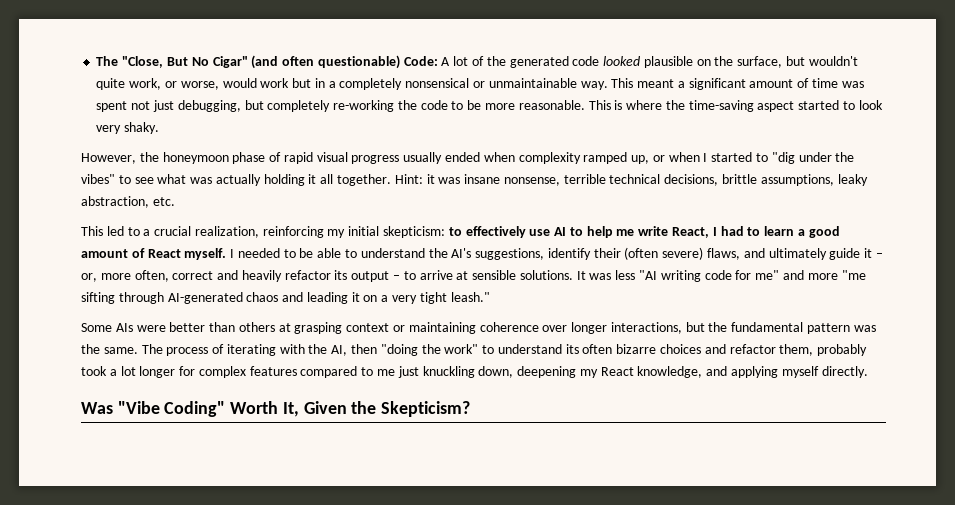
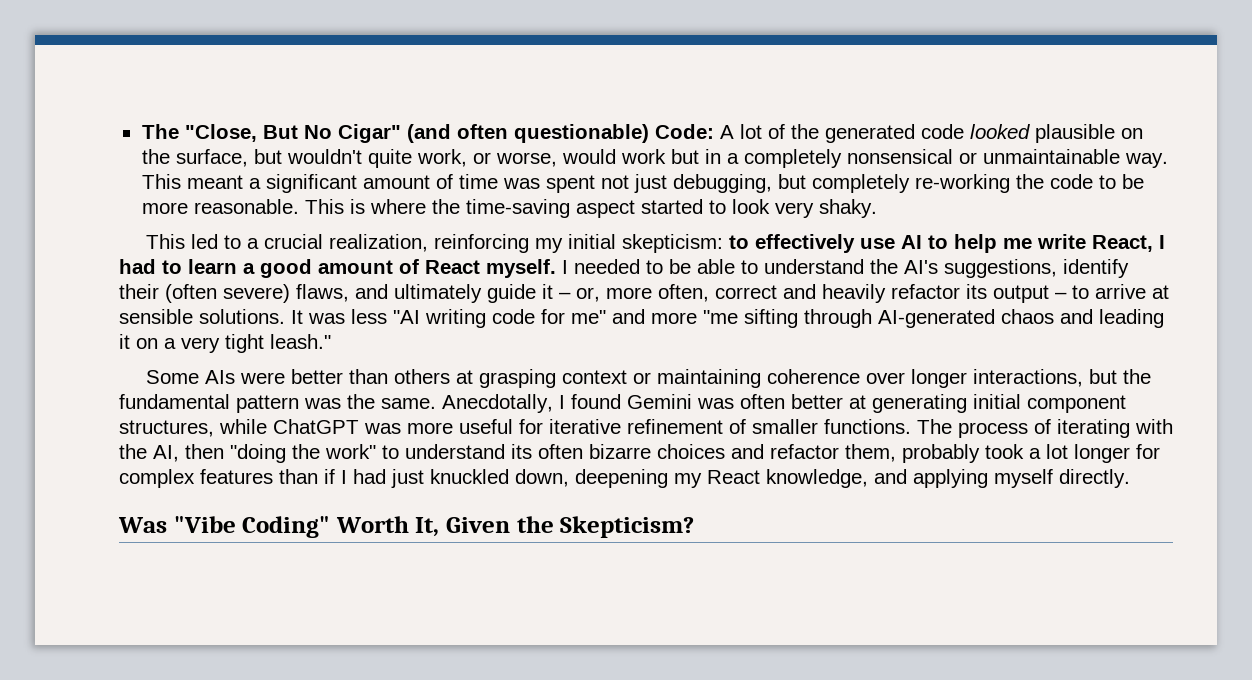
- However, the honeymoon phase of rapid visual progress usually ended when complexity ramped up, or when I started to "dig under the vibes" to see what was actually holding it all together. Hint: it was insane nonsense, terrible technical decisions, brittle assumptions, leaky abstraction, etc.
+ Anecdotally, I found Gemini was often better at generating initial component structures, while ChatGPT was more useful for iterative refinement of smaller functions.
- The process of iterating with the AI, then "doing the work" to understand its often bizarre choices and refactor them, probably took a lot longer for complex features compared to me just knuckling down, deepening my React knowledge, and applying myself directly.
+ The process of iterating with the AI, then "doing the work" to understand its often bizarre choices and refactor them, probably took a lot longer for complex features than if I had just knuckled down, deepening my React knowledge, and applying myself directly.

